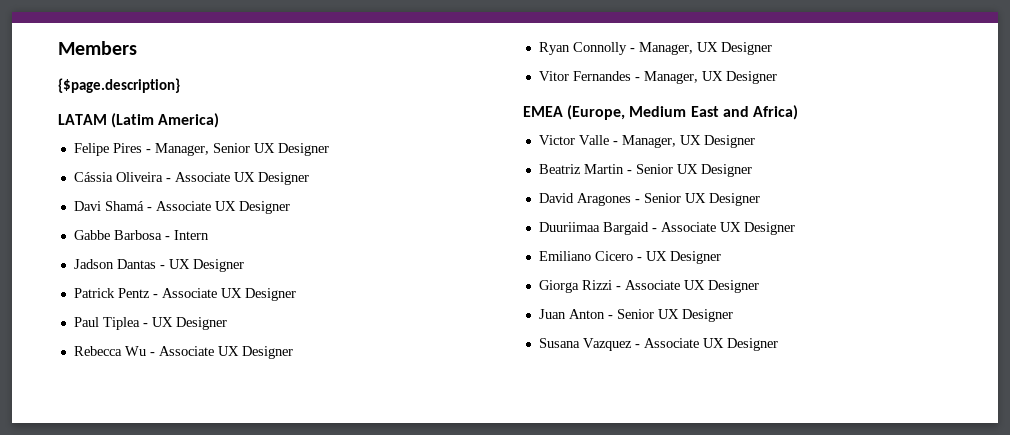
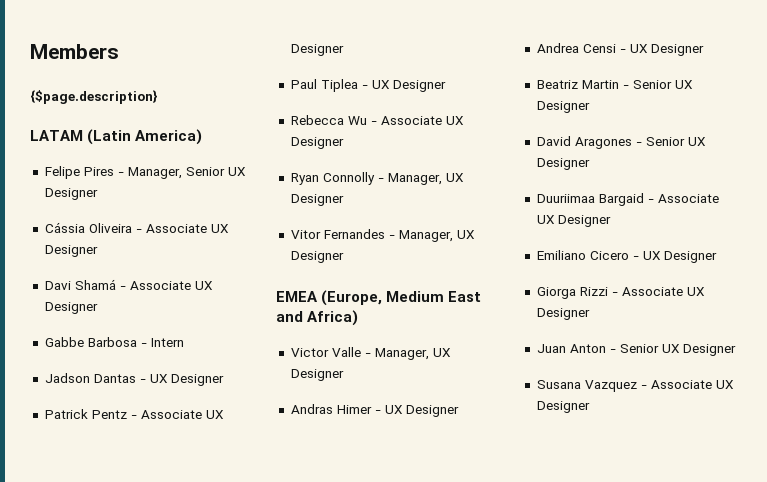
- LATAM (Latim America)
+ LATAM (Latin America)
+ Andras Himer - UX Designer
+ Andrea Censi - UX Designer

